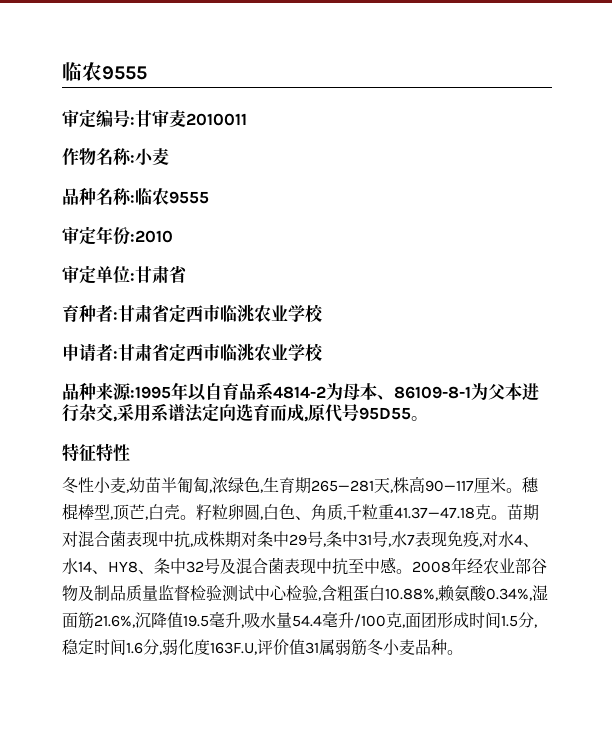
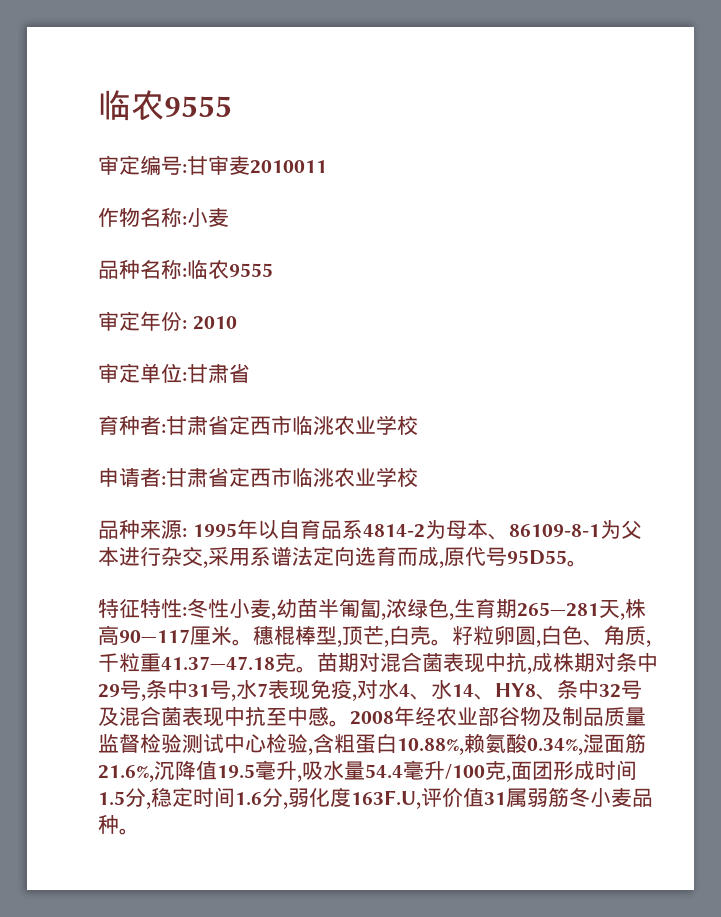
- 审定年份:2010
+ 审定年份: 2010
- 品种来源:1995年以自育品系4814-2为母本、86109-8-1为父本进行杂交,采用系谱法定向选育而成,原代号95D55。
+ 品种来源: 1995年以自育品系4814-2为母本、86109-8-1为父本进行杂交,采用系谱法定向选育而成,原代号95D55。
- 特征特性
- 冬性小麦,幼苗半匍匐,浓绿色,生育期265—281天,株高90—117厘米。
+ 特征特性:冬性小麦,幼苗半匍匐,浓绿色,生育期265—281天,株高90—117厘米。

